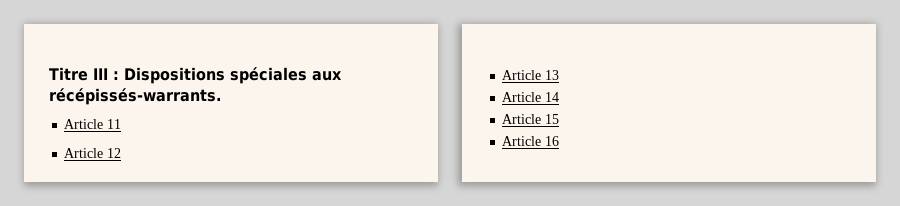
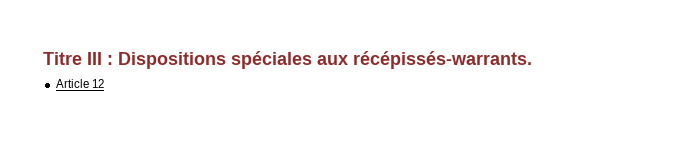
- Article 11
- Article 13
- Article 14
- Article 15
- Article 16

